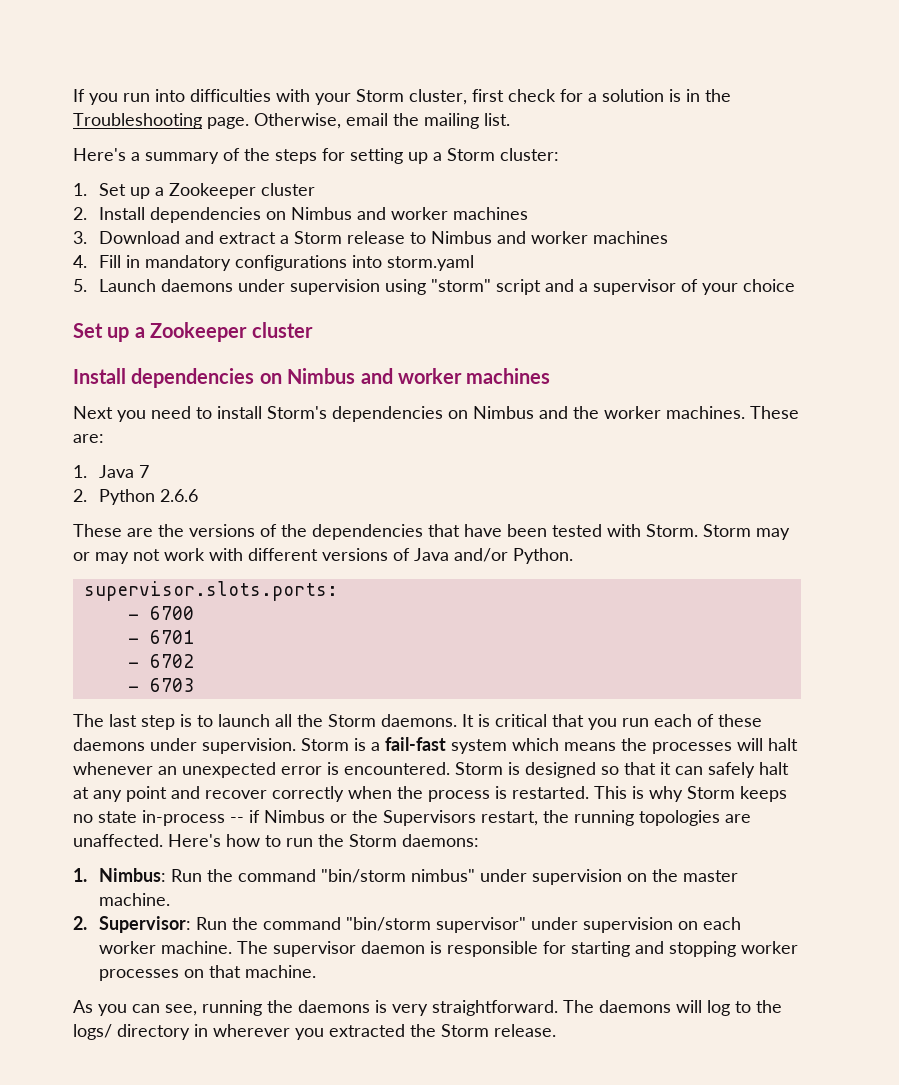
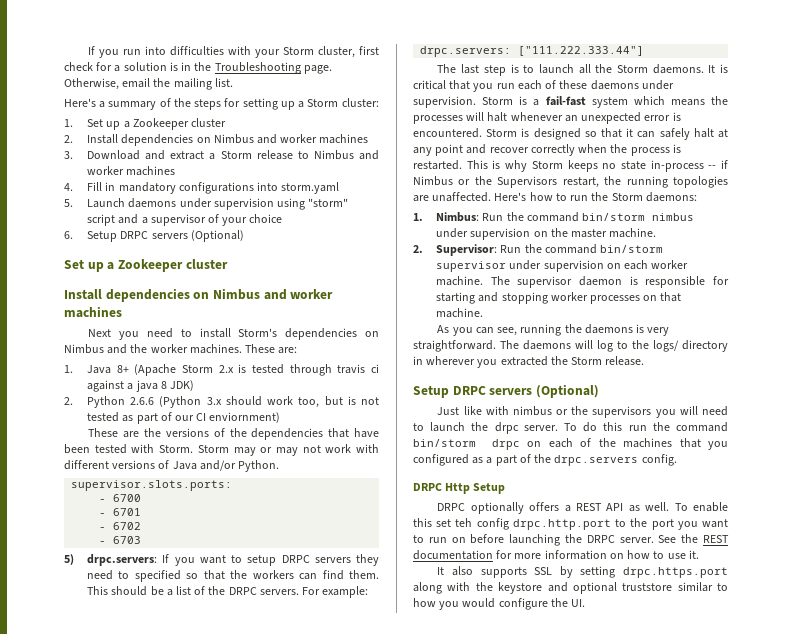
+ 6. Setup DRPC servers (Optional)
- 1. Java 7
- 2. Python 2.6.6
+ 1. Java 8+ (Apache Storm 2.x is tested through travis ci against a java 8 JDK)
+ 2. Python 2.6.6 (Python 3.x should work too, but is not tested as part of our CI enviornment)
+ 5) drpc.servers: If you want to setup DRPC servers they need to specified so that the workers can find them. This should be a list of the DRPC servers. For example:
+ drpc.servers: ["111.222.333.44"]
- 1. Nimbus: Run the command "bin/storm nimbus" under supervision on the master machine.
+ 1. Nimbus: Run the command bin/storm nimbus under supervision on the master machine.
- 2. Supervisor: Run the command "bin/storm supervisor" under supervision on each worker machine.
+ 2. Supervisor: Run the command bin/storm supervisor under supervision on each worker machine.
  The daemons will log to the logs/ directory in wherever you extracted the Storm release.
+ Setup DRPC servers (Optional)
+ Just like with nimbus or the supervisors you will need to launch the drpc server. To do this run the command bin/storm drpc on each of the machines that you configured as a part of the drpc.servers config.
+ DRPC Http Setup
+ DRPC optionally offers a REST API as well. To enable this set teh config drpc.http.port to the port you want to run on before launching the DRPC server. See the REST documentation for more information on how to use it.
+ It also supports SSL by setting drpc.https.port along with the keystore and optional truststore similar to how you would configure the UI.

